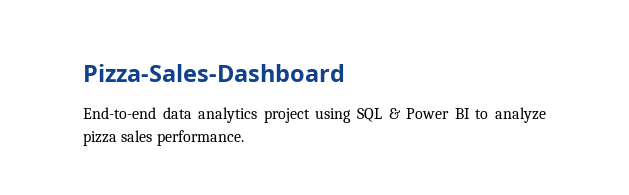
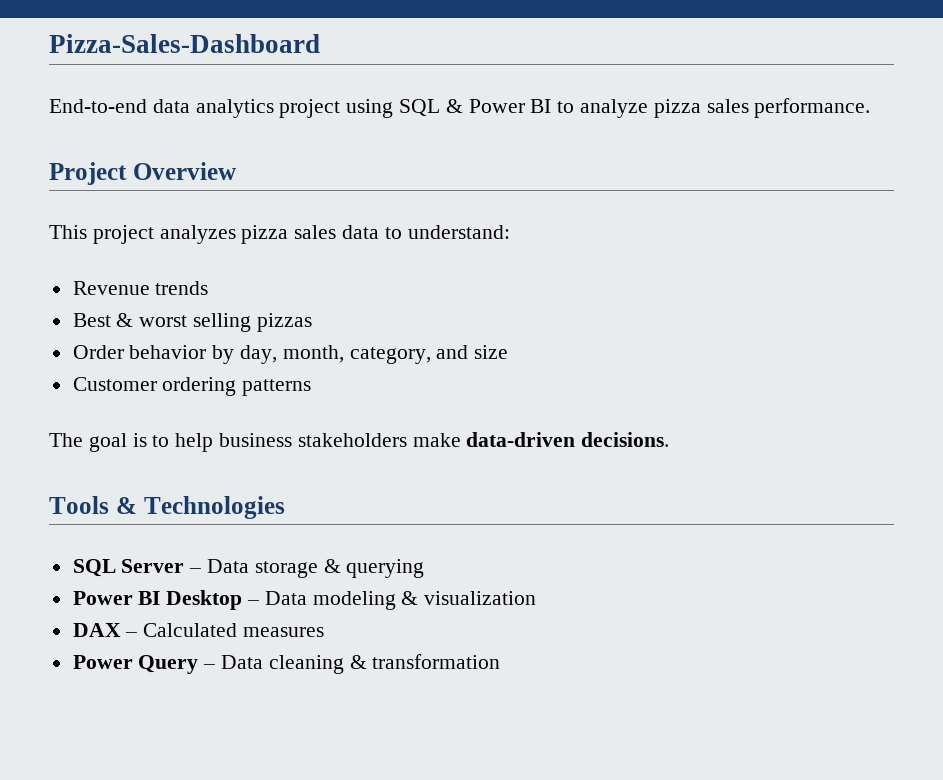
+ Project Overview
+ This project analyzes pizza sales data to understand:
+ Revenue trends
+ Best & worst selling pizzas
+ Order behavior by day, month, category, and size
+ Customer ordering patterns
+ The goal is to help business stakeholders make data-driven decisions.
+ Tools & Technologies
+ SQL Server – Data storage & querying
+ Power BI Desktop – Data modeling & visualization
+ DAX – Calculated measures
+ Power Query – Data cleaning & transformation

